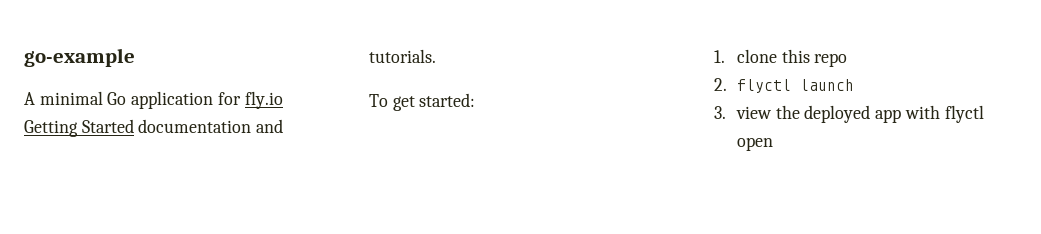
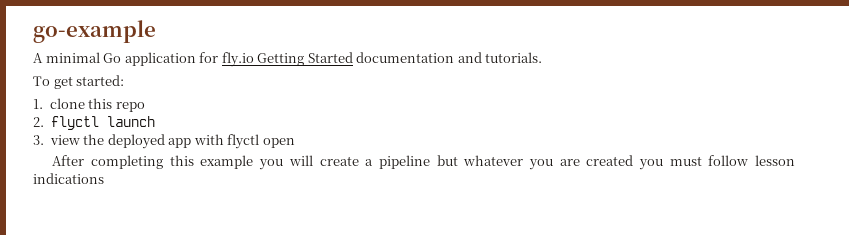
+ After completing this example you will create a pipeline but whatever you are created you must follow lesson indications

